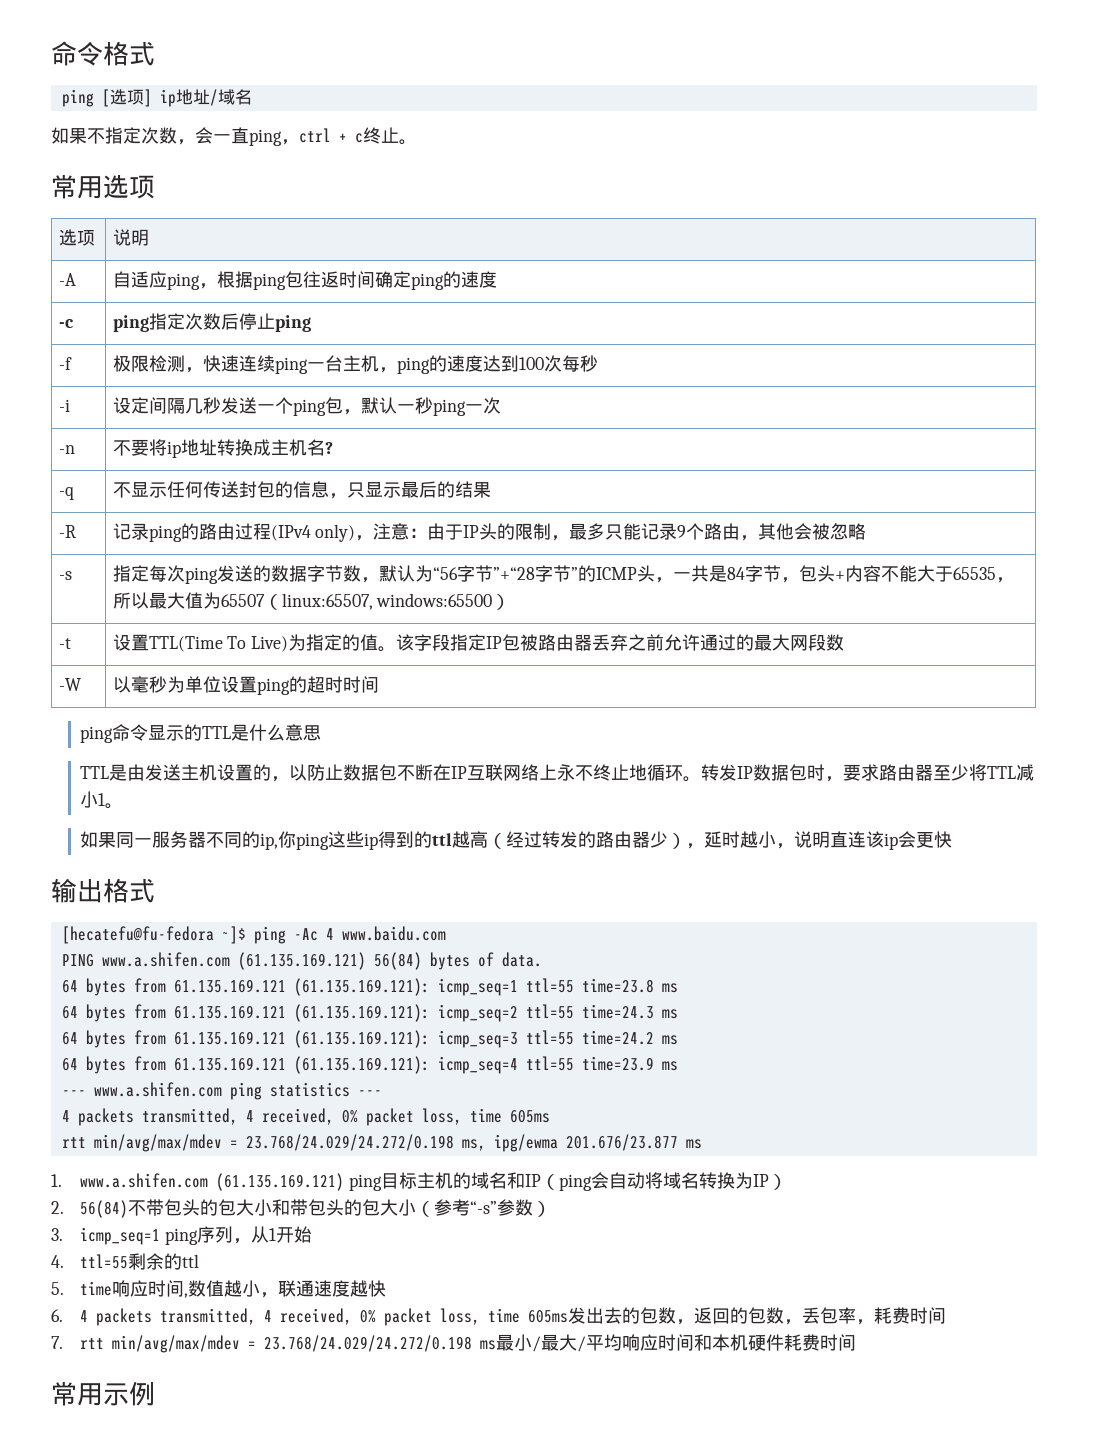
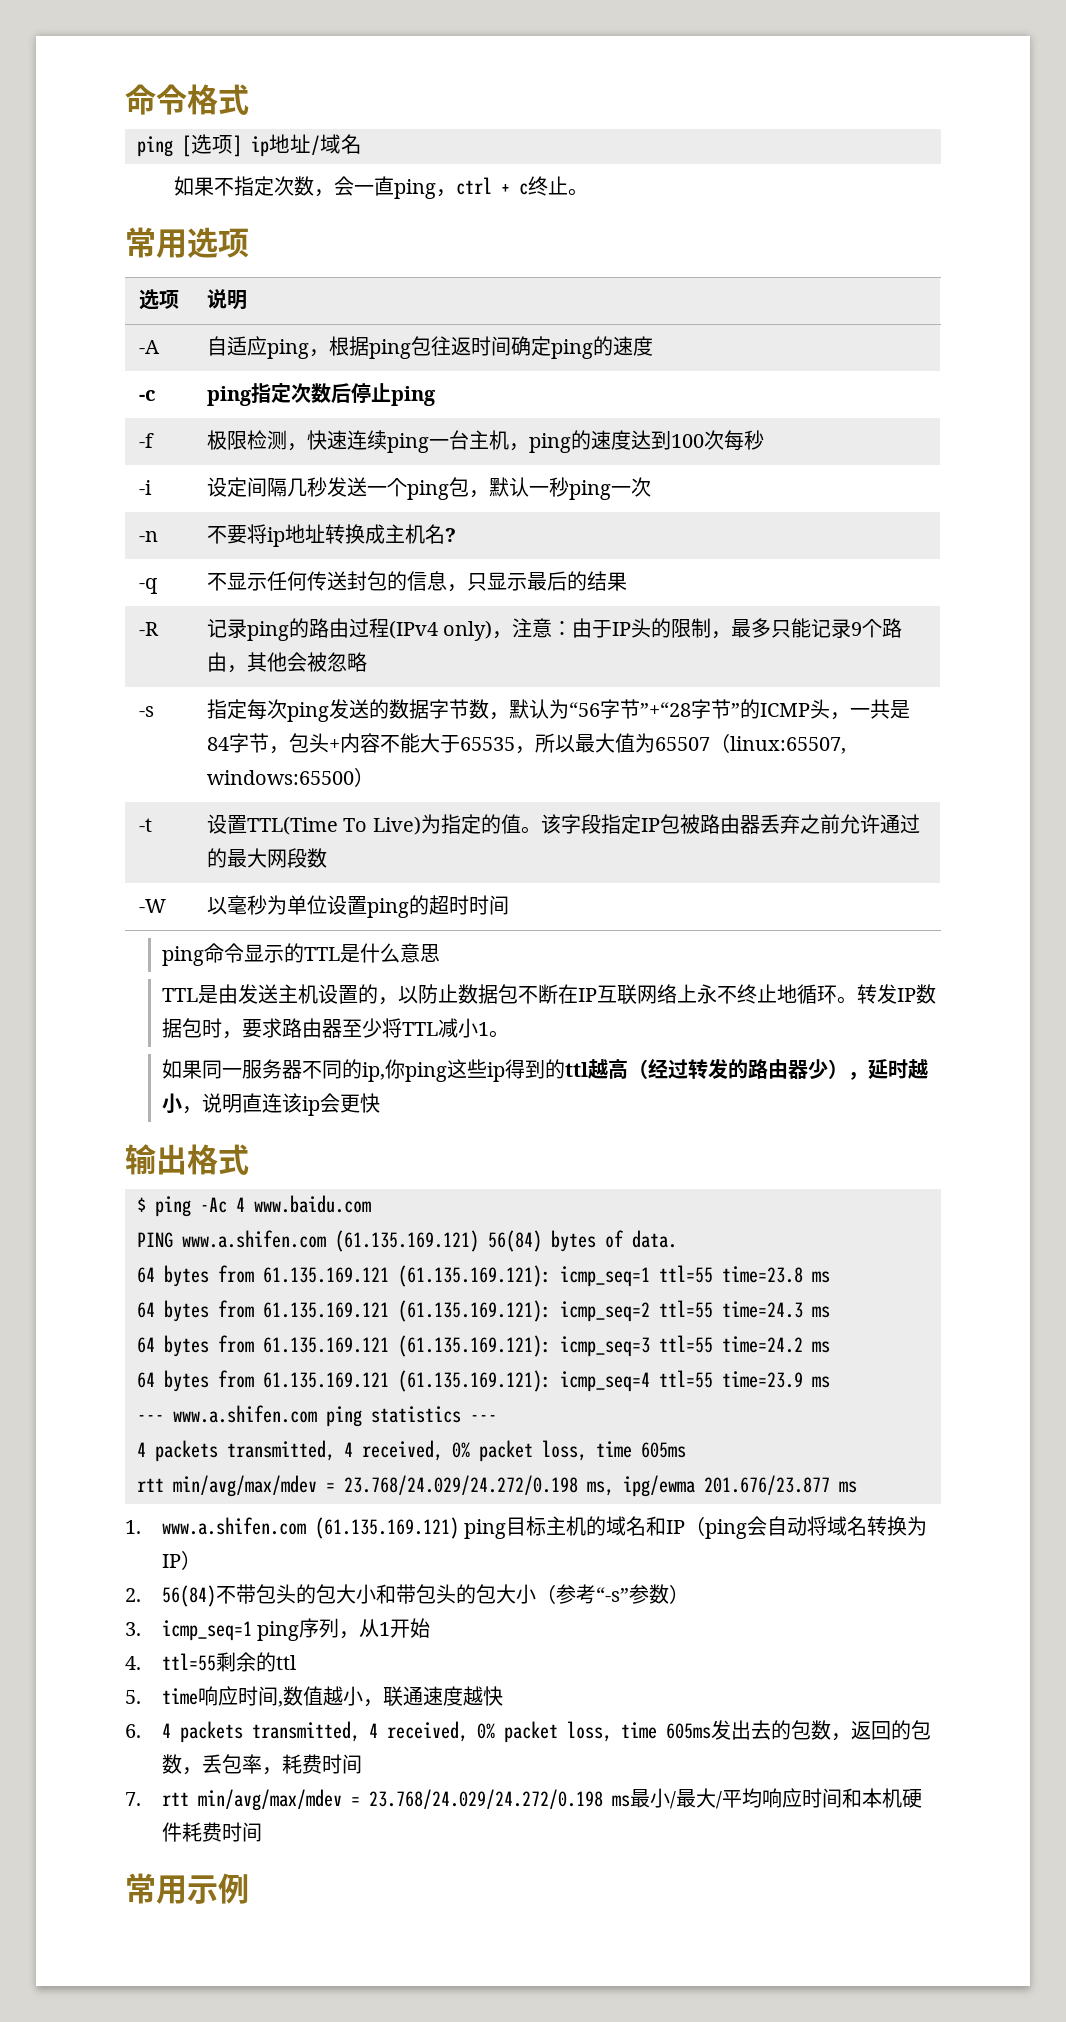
- [hecatefu@fu-fedora ~]$ ping -Ac 4 www.baidu.com
+ $ ping -Ac 4 www.baidu.com

